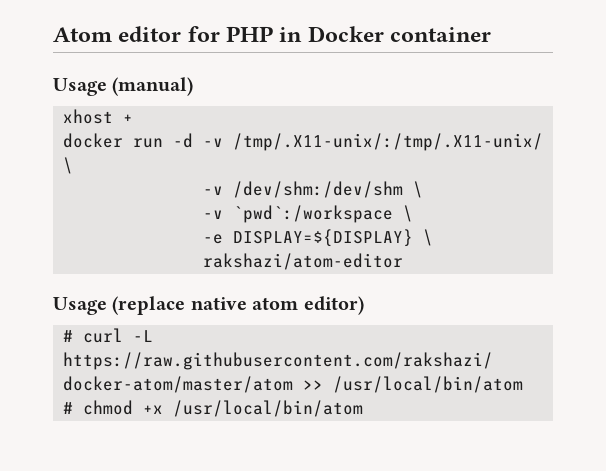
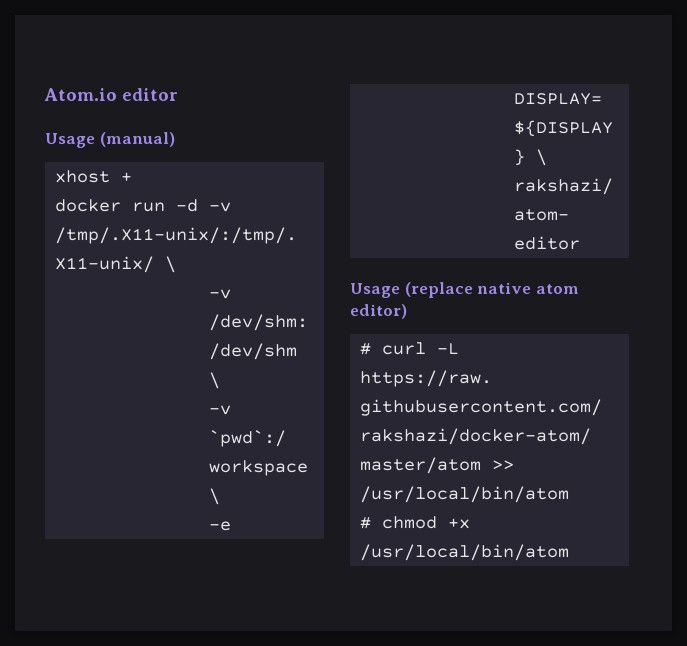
- Atom editor for PHP in Docker container
+ Atom.io editor

